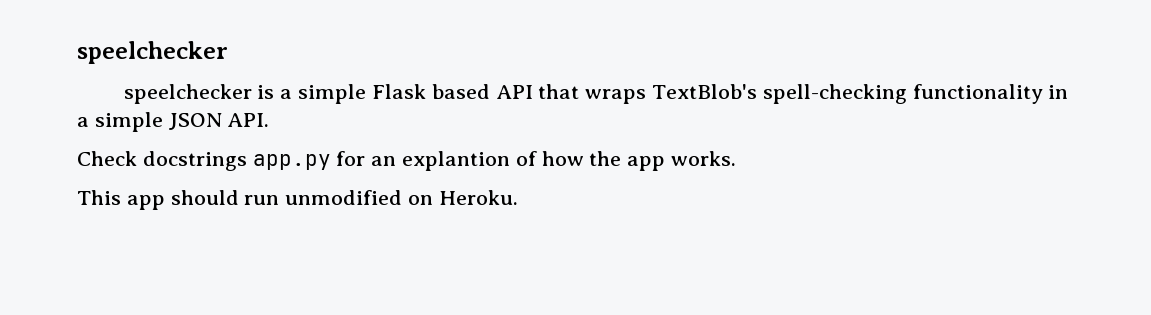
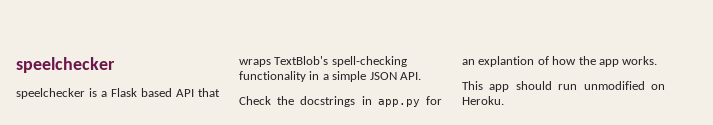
- speelchecker is a simple Flask based API that wraps TextBlob's spell-checking functionality in a simple JSON API.
+ speelchecker is a Flask based API that wraps TextBlob's spell-checking functionality in a simple JSON API.
- Check docstrings app.py for an explantion of how the app works.
+ Check the docstrings in app.py for an explantion of how the app works.

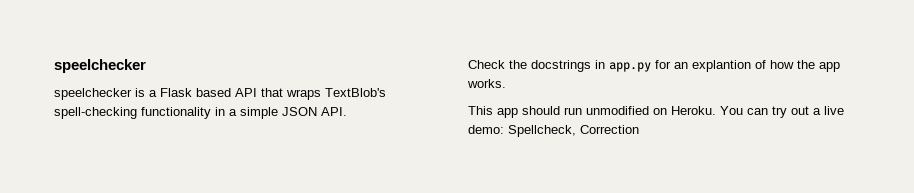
+ You can try out a live demo: Spellcheck, Correction

